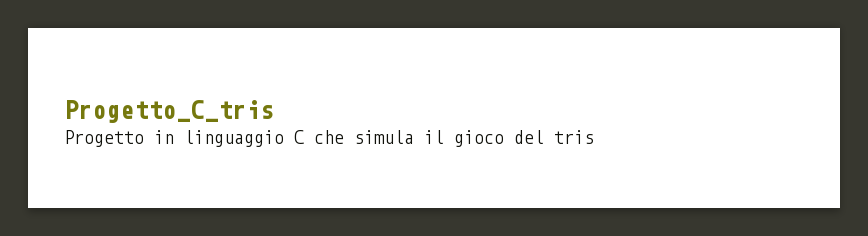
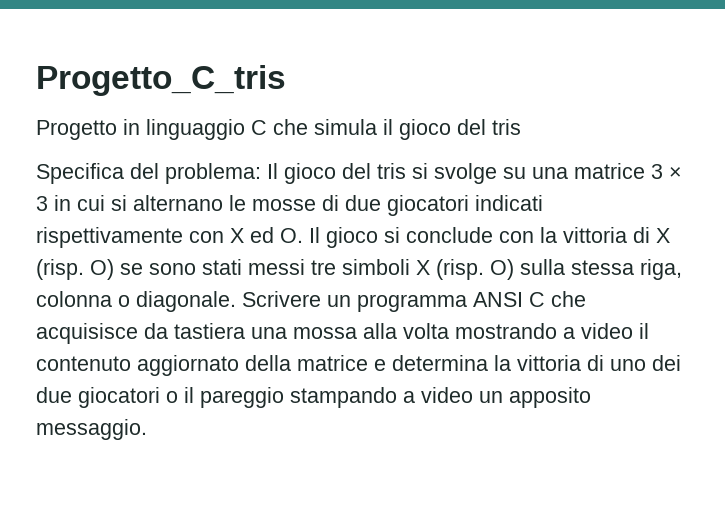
+ Specifica del problema: Il gioco del tris si svolge su una matrice 3 × 3 in cui si alternano le mosse di due giocatori indicati rispettivamente con X ed O. Il gioco si conclude con la vittoria di X (risp. O) se sono stati messi tre simboli X (risp. O) sulla stessa riga, colonna o diagonale. Scrivere un programma ANSI C che acquisisce da tastiera una mossa alla volta mostrando a video il contenuto aggiornato della matrice e determina la vittoria di uno dei due giocatori o il pareggio stampando a video un apposito messaggio.

